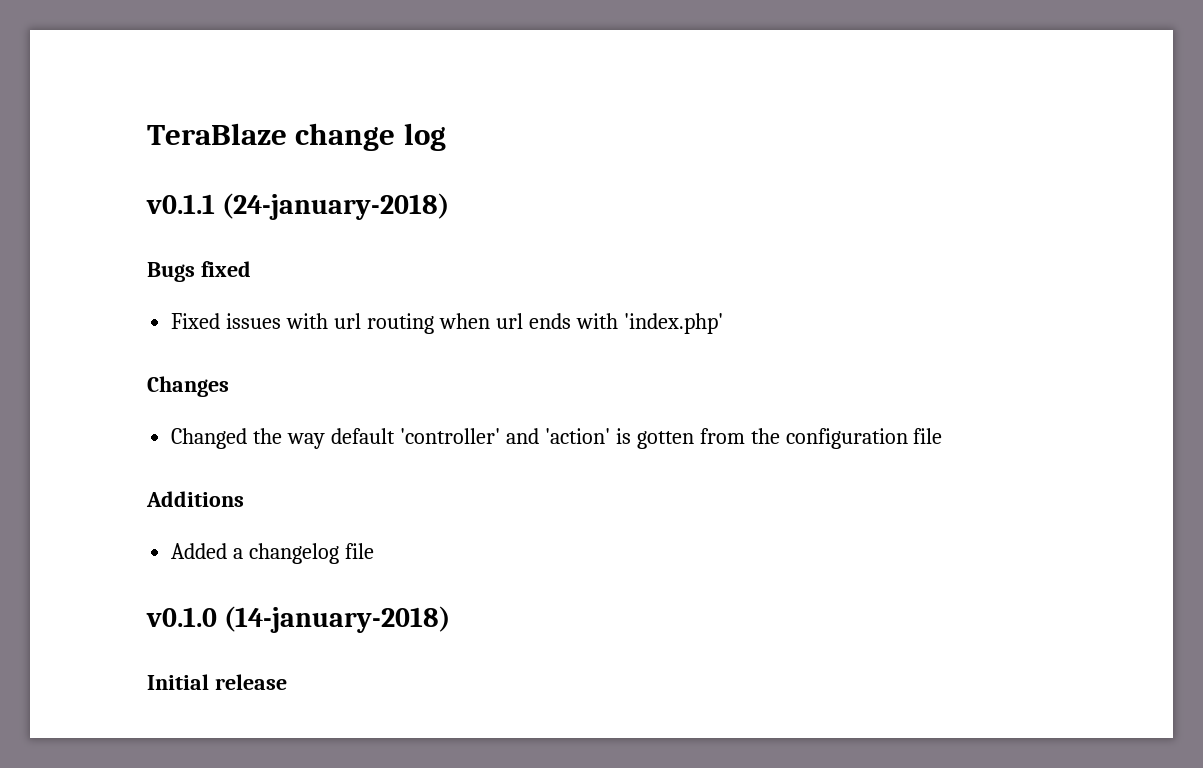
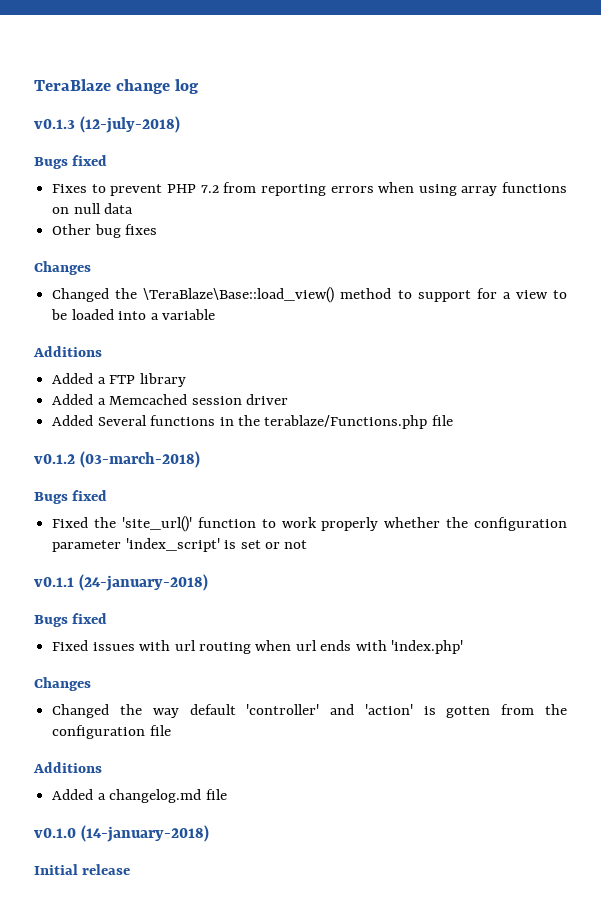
+ v0.1.3 (12-july-2018)
+ Bugs fixed
+ Fixes to prevent PHP 7.2 from reporting errors when using array functions on null data
+ Other bug fixes
+ Changes
+ Changed the \TeraBlaze\Base::load_view() method to support for a view to be loaded into a variable
+ Additions
+ Added a FTP library
+ Added a Memcached session driver
+ Added Several functions in the terablaze/Functions.php file
+ v0.1.2 (03-march-2018)
+ Bugs fixed
+ Fixed the 'site_url()' function to work properly whether the configuration parameter 'index_script' is set or not
- Added a changelog file
+ Added a changelog.md file

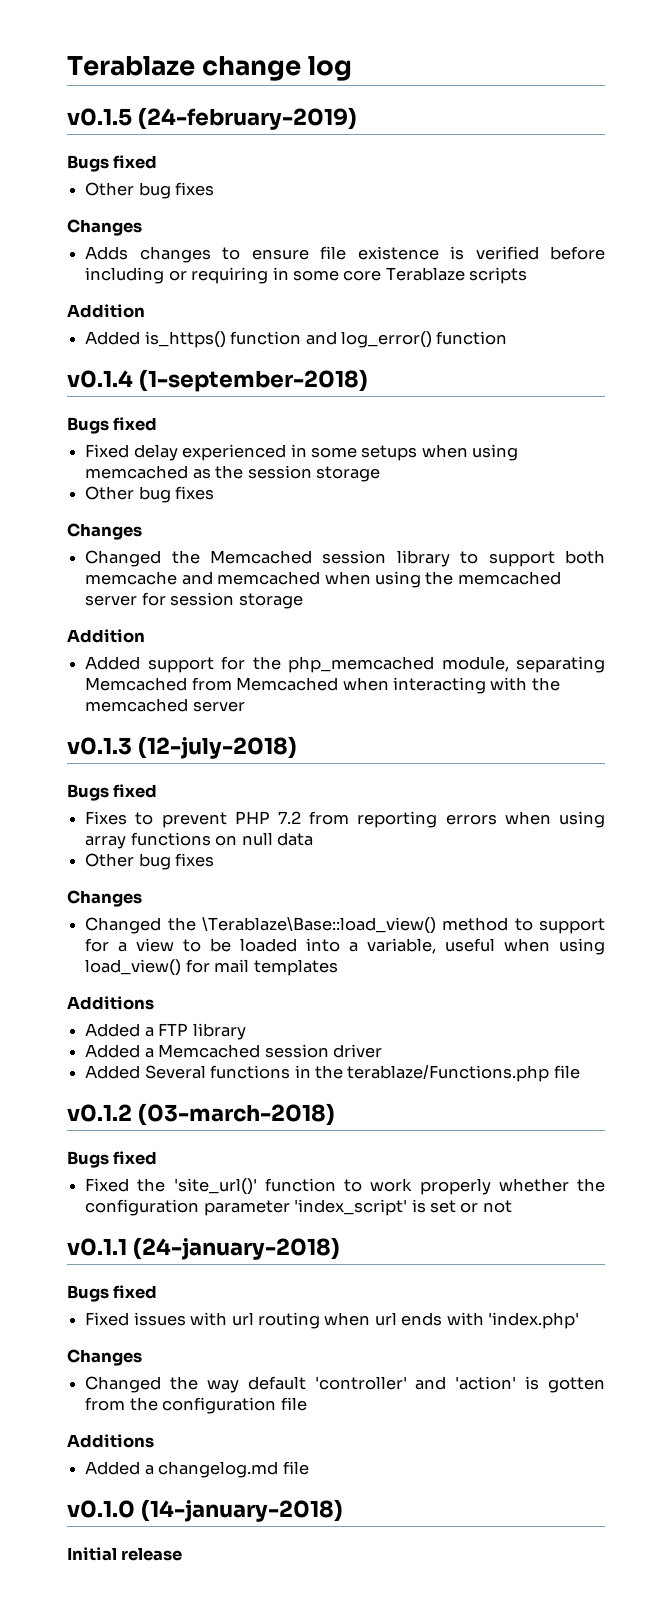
- TeraBlaze change log
+ Terablaze change log
+ v0.1.5 (24-february-2019)
+ Bugs fixed
+ Other bug fixes
+ Changes
+ Adds changes to ensure file existence is verified before including or requiring in some core Terablaze scripts
+ Addition
+ Added is_https() function and log_error() function
+ v0.1.4 (1-september-2018)
+ Bugs fixed
+ Fixed delay experienced in some setups when using memcached as the session storage
+ Other bug fixes
+ Changes
+ Changed the Memcached session library to support both memcache and memcached when using the memcached server for session storage
+ Addition
+ Added support for the php_memcached module, separating Memcached from Memcached when interacting with the memcached server
- Changed the \TeraBlaze\Base::load_view() method to support for a view to be loaded into a variable
+ Changed the \Terablaze\Base::load_view() method to support for a view to be loaded into a variable, useful when using load_view() for mail templates

